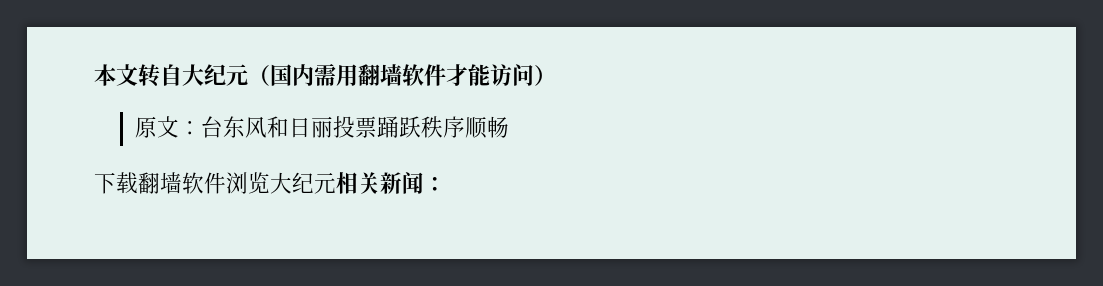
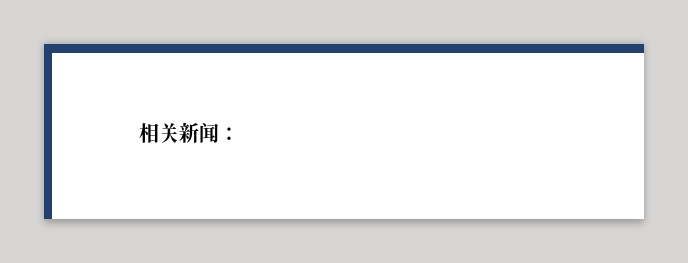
- 本文转自大纪元（国内需用翻墙软件才能访问）
- 原文：台东风和日丽投票踊跃秩序顺畅
- 下载翻墙软件浏览大纪元相关新闻：
+ 相关新闻：

